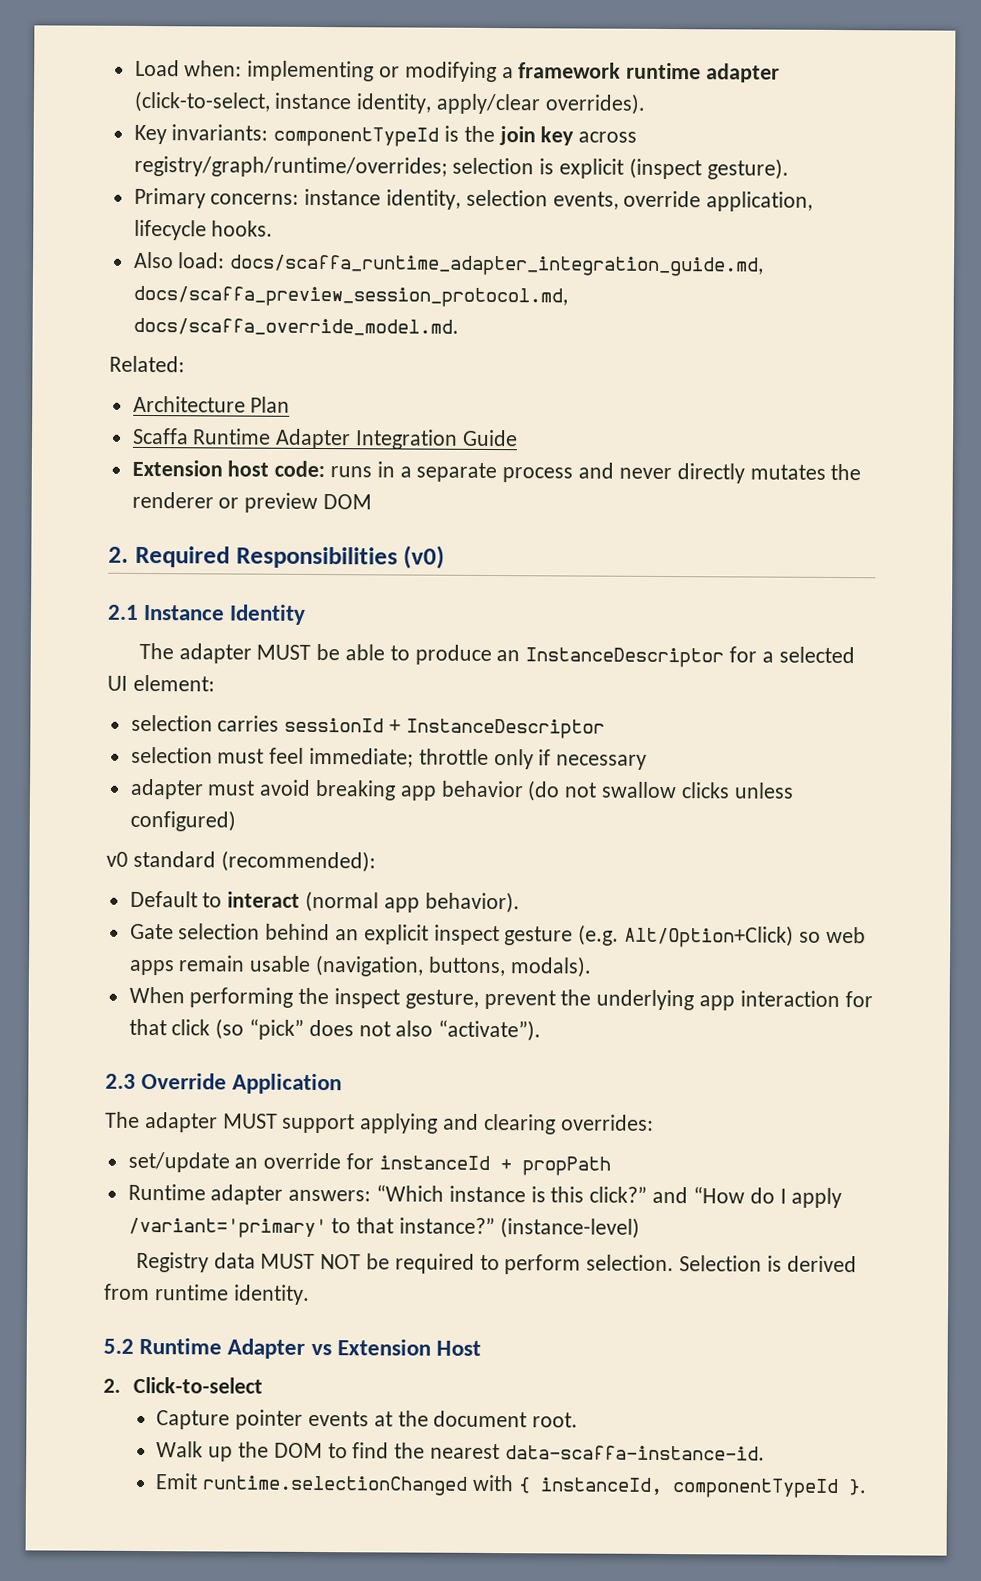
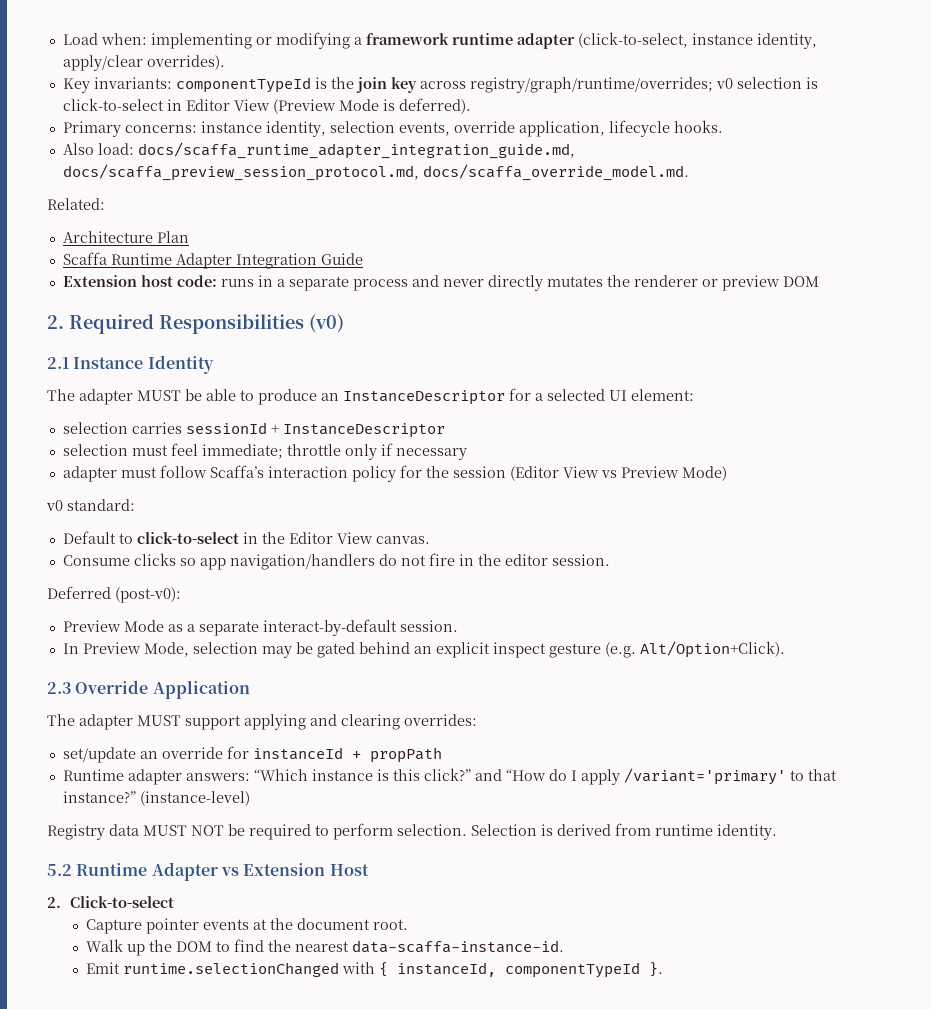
- Key invariants: componentTypeId is the join key across registry/graph/runtime/overrides; selection is explicit (inspect gesture).
+ Key invariants: componentTypeId is the join key across registry/graph/runtime/overrides; v0 selection is click-to-select in Editor View (Preview Mode is deferred).
- adapter must avoid breaking app behavior (do not swallow clicks unless configured)
- v0 standard (recommended):
+ adapter must follow Scaffa’s interaction policy for the session (Editor View vs Preview Mode)
+ v0 standard:
- Default to interact (normal app behavior).
- Gate selection behind an explicit inspect gesture (e.g. Alt/Option+Click) so web apps remain usable (navigation, buttons, modals).
- When performing the inspect gesture, prevent the underlying app interaction for that click (so “pick” does not also “activate”).
+ Default to click-to-select in the Editor View canvas.
+ Consume clicks so app navigation/handlers do not fire in the editor session.
+ Deferred (post-v0):
+ Preview Mode as a separate interact-by-default session.
+ In Preview Mode, selection may be gated behind an explicit inspect gesture (e.g. Alt/Option+Click).

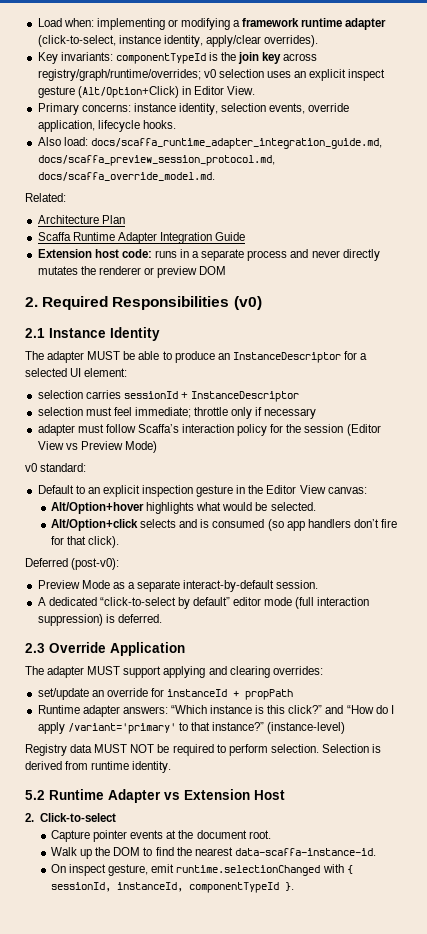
- Key invariants: componentTypeId is the join key across registry/graph/runtime/overrides; v0 selection is click-to-select in Editor View (Preview Mode is deferred).
+ Key invariants: componentTypeId is the join key across registry/graph/runtime/overrides; v0 selection uses an explicit inspect gesture (Alt/Option+Click) in Editor View.
- Default to click-to-select in the Editor View canvas.
- Consume clicks so app navigation/handlers do not fire in the editor session.
+ Default to an explicit inspection gesture in the Editor View canvas:
+ Alt/Option+hover highlights what would be selected.
+ Alt/Option+click selects and is consumed (so app handlers don’t fire for that click).
- In Preview Mode, selection may be gated behind an explicit inspect gesture (e.g. Alt/Option+Click).
+ A dedicated “click-to-select by default” editor mode (full interaction suppression) is deferred.
- Emit runtime.selectionChanged with { instanceId, componentTypeId }.
+ On inspect gesture, emit runtime.selectionChanged with { sessionId, instanceId, componentTypeId }.

